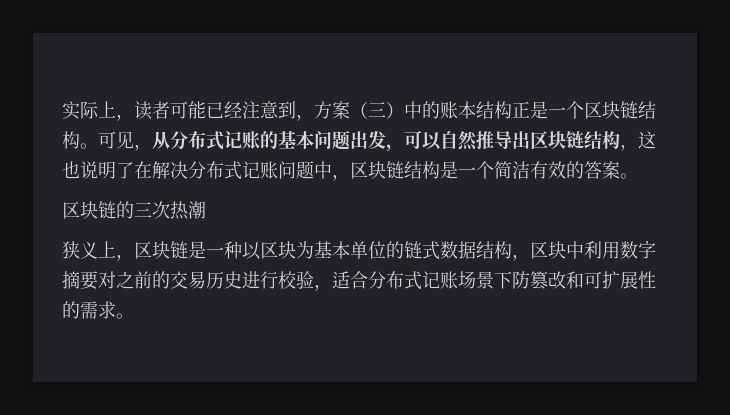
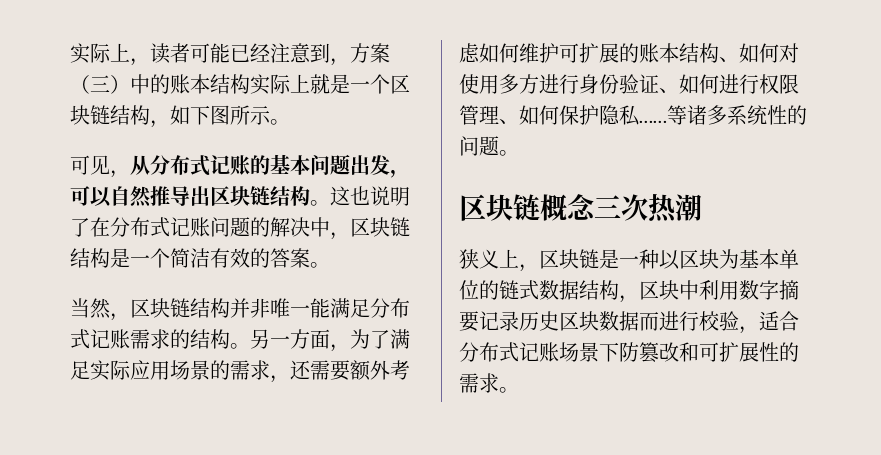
- 实际上，读者可能已经注意到，方案（三）中的账本结构正是一个区块链结构。可见，从分布式记账的基本问题出发，可以自然推导出区块链结构，这也说明了在解决分布式记账问题中，区块链结构是一个简洁有效的答案。
+ 实际上，读者可能已经注意到，方案（三）中的账本结构实际上就是一个区块链结构，如下图所示。
+ 可见，从分布式记账的基本问题出发，可以自然推导出区块链结构。这也说明了在分布式记账问题的解决中，区块链结构是一个简洁有效的答案。
- 区块链的三次热潮
+ 当然，区块链结构并非唯一能满足分布式记账需求的结构。另一方面，为了满足实际应用场景的需求，还需要额外考虑如何维护可扩展的账本结构、如何对使用多方进行身份验证、如何进行权限管理、如何保护隐私……等诸多系统性的问题。
+ 区块链概念三次热潮
- 狭义上，区块链是一种以区块为基本单位的链式数据结构，区块中利用数字摘要对之前的交易历史进行校验，适合分布式记账场景下防篡改和可扩展性的需求。
+ 狭义上，区块链是一种以区块为基本单位的链式数据结构，区块中利用数字摘要记录历史区块数据而进行校验，适合分布式记账场景下防篡改和可扩展性的需求。

